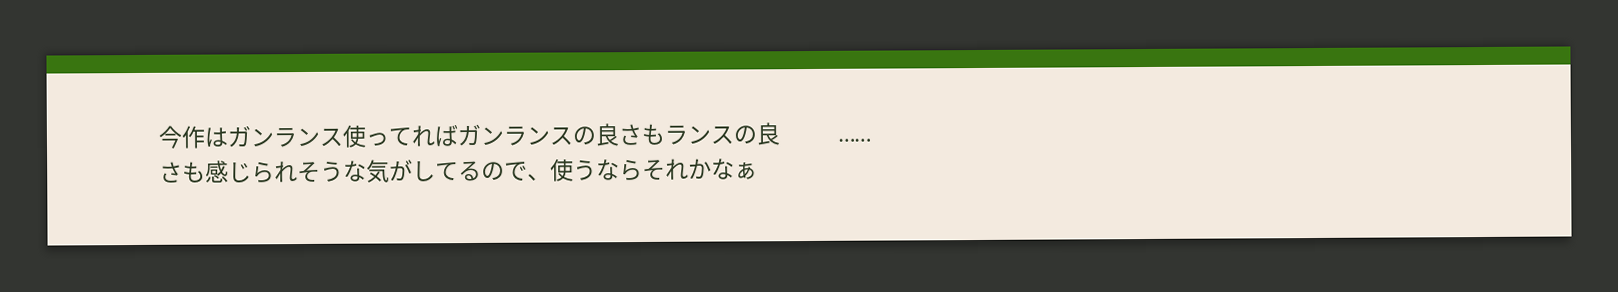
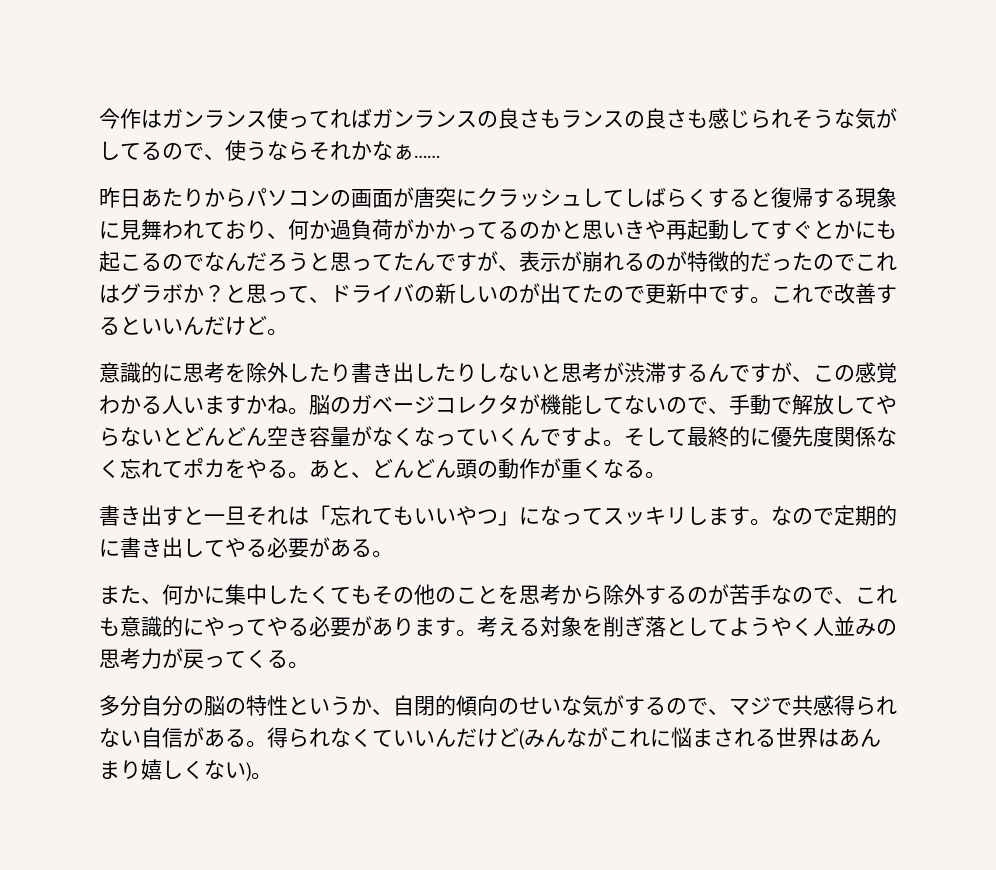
+ 昨日あたりからパソコンの画面が唐突にクラッシュしてしばらくすると復帰する現象に見舞われており、何か過負荷がかかってるのかと思いきや再起動してすぐとかにも起こるのでなんだろうと思ってたんですが、表示が崩れるのが特徴的だったのでこれはグラボか？と思って、ドライバの新しいのが出てたので更新中です。これで改善するといいんだけど。
+ 意識的に思考を除外したり書き出したりしないと思考が渋滞するんですが、この感覚わかる人いますかね。脳のガベージコレクタが機能してないので、手動で解放してやらないとどんどん空き容量がなくなっていくんですよ。そして最終的に優先度関係なく忘れてポカをやる。あと、どんどん頭の動作が重くなる。
+ 書き出すと一旦それは「忘れてもいいやつ」になってスッキリします。なので定期的に書き出してやる必要がある。
+ また、何かに集中したくてもその他のことを思考から除外するのが苦手なので、これも意識的にやってやる必要があります。考える対象を削ぎ落としてようやく人並みの思考力が戻ってくる。
+ 多分自分の脳の特性というか、自閉的傾向のせいな気がするので、マジで共感得られない自信がある。得られなくていいんだけど(みんながこれに悩まされる世界はあんまり嬉しくない)。

